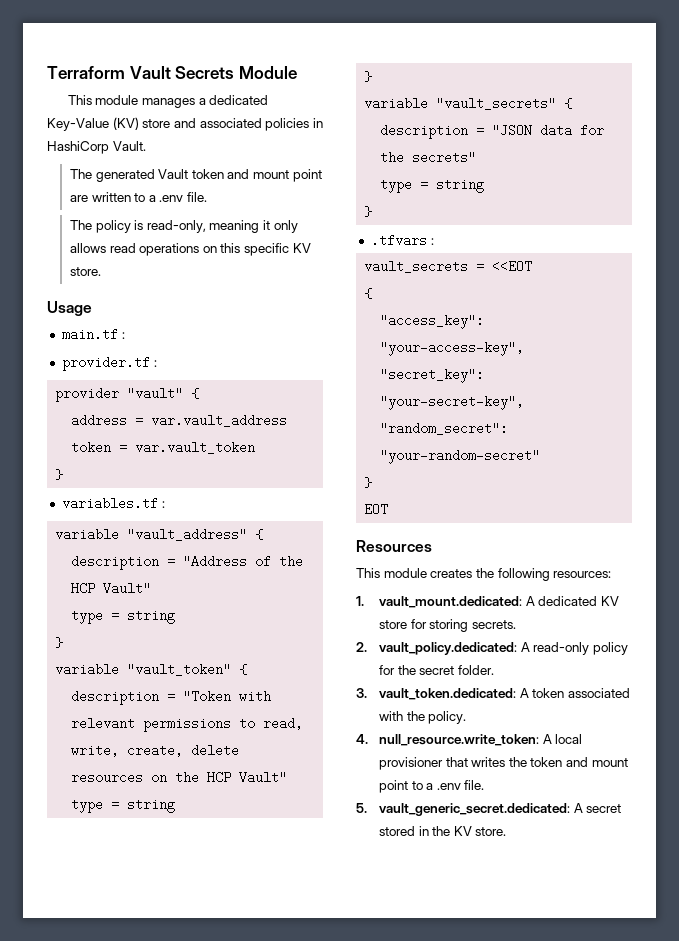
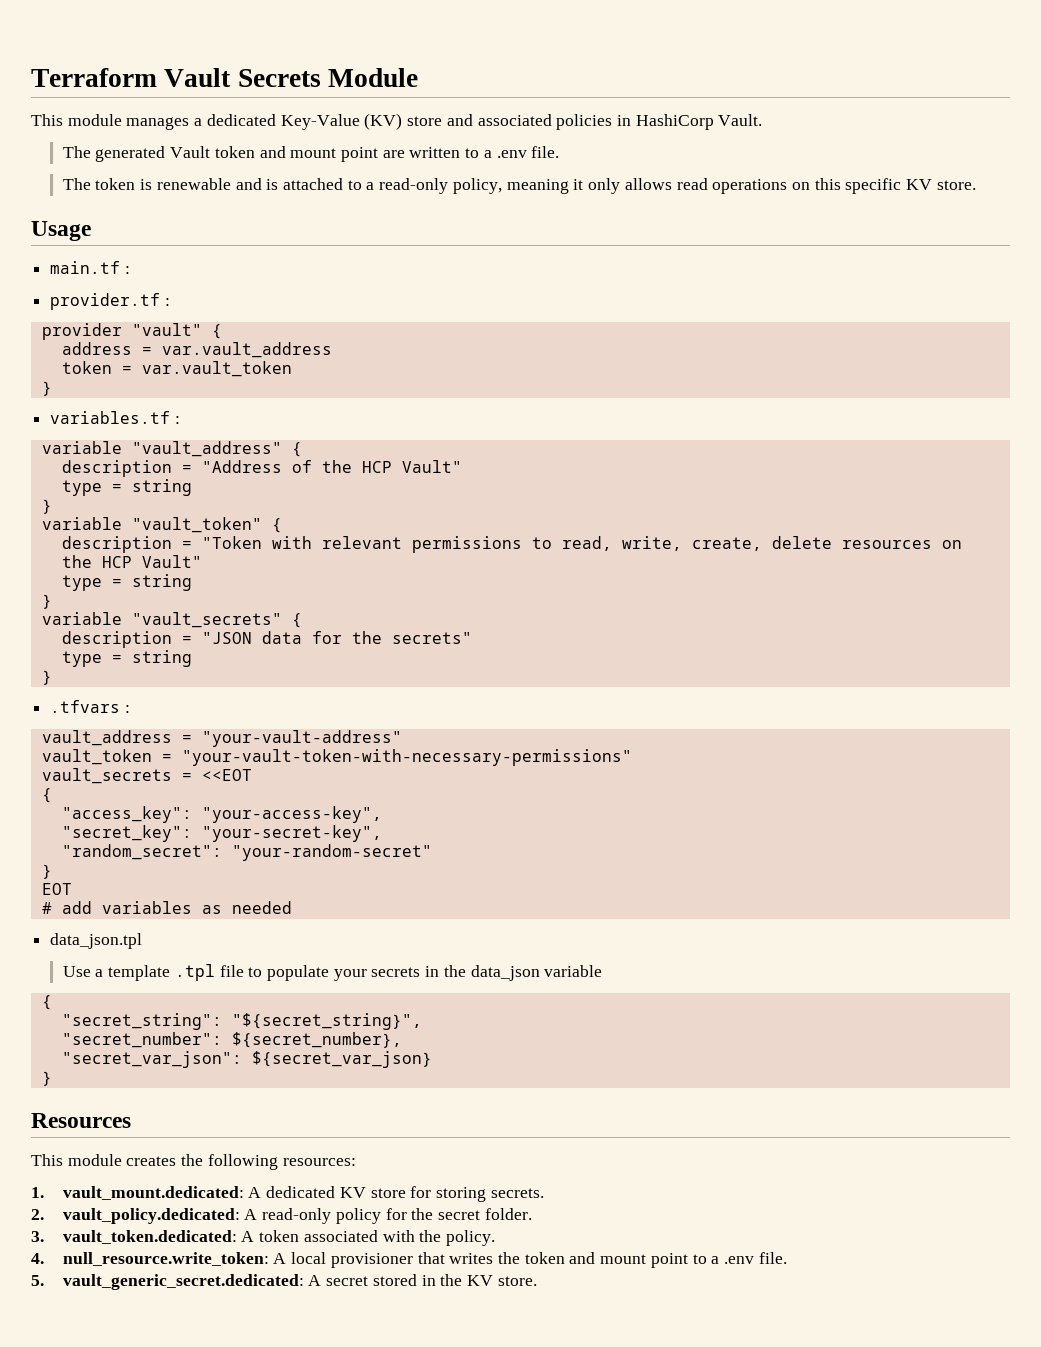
- The policy is read-only, meaning it only allows read operations on this specific KV store.
+ The token is renewable and is attached to a read-only policy, meaning it only allows read operations on this specific KV store.
+ vault_address = "your-vault-address"
+ vault_token = "your-vault-token-with-necessary-permissions"
+ # add variables as needed
+ data_json.tpl
+ Use a template .tpl file to populate your secrets in the data_json variable
+ {
+ "secret_string": "${secret_string}",
+ "secret_number": ${secret_number},
+ "secret_var_json": ${secret_var_json}
+ }

